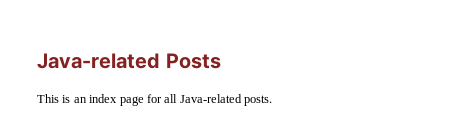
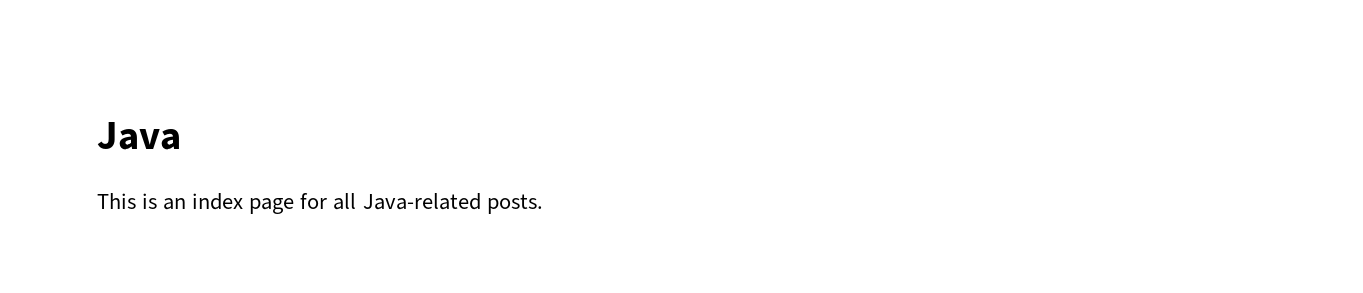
- Java-related Posts
+ Java

